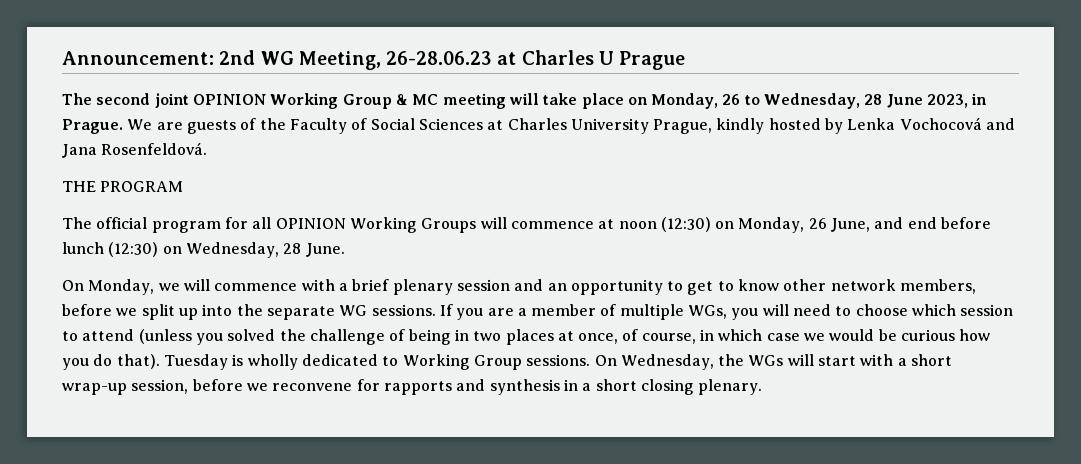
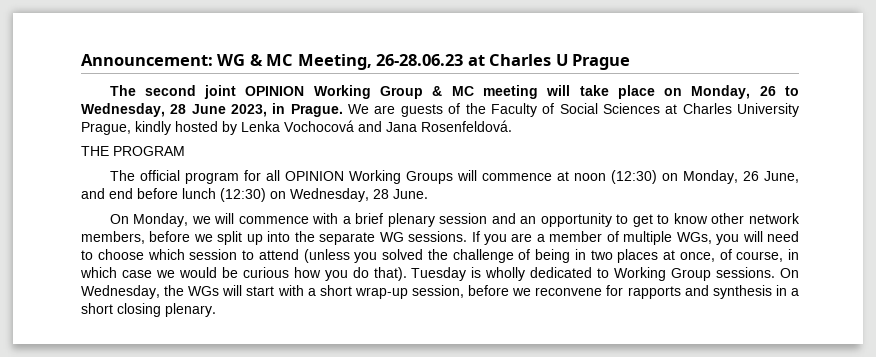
- Announcement: 2nd WG Meeting, 26-28.06.23 at Charles U Prague
+ Announcement: WG & MC Meeting, 26-28.06.23 at Charles U Prague

